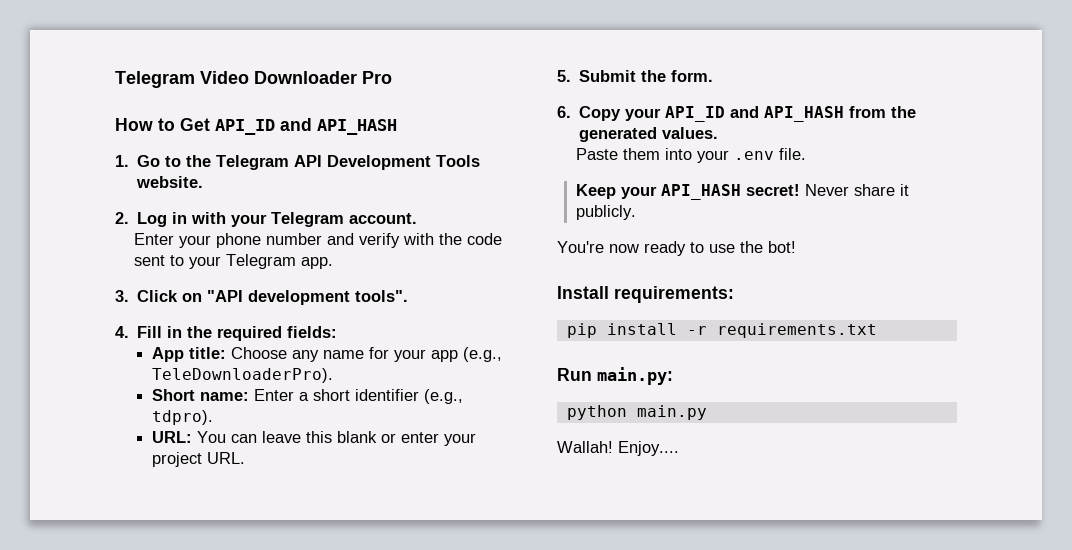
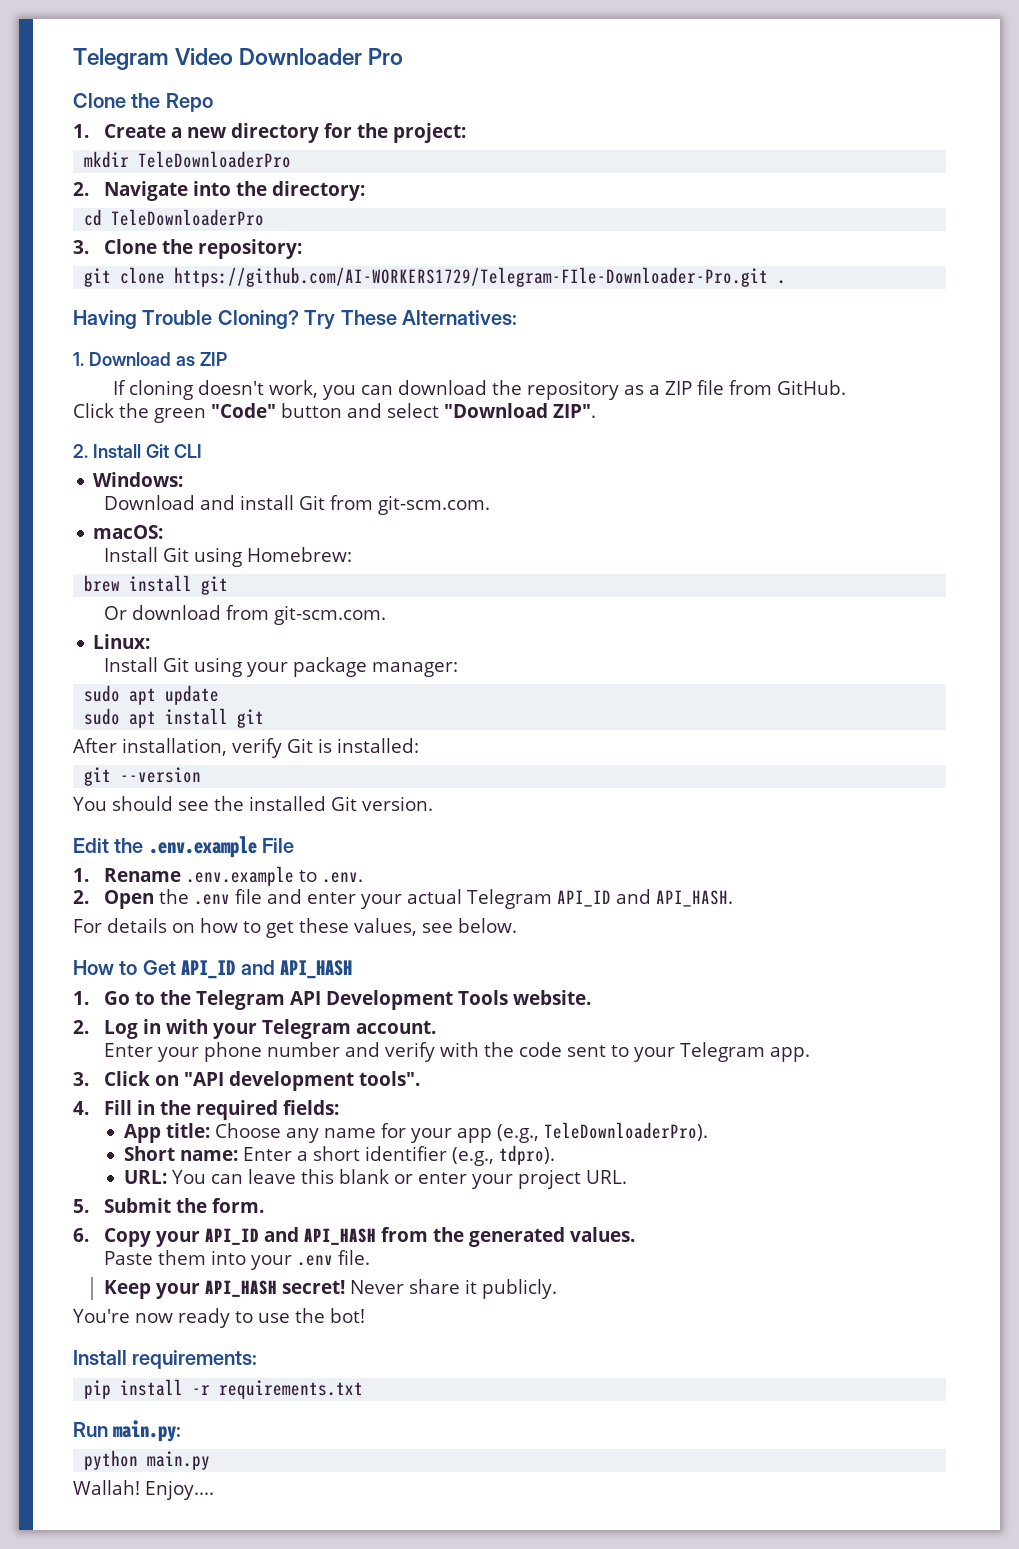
+ Clone the Repo
+ 1. Create a new directory for the project:
+ mkdir TeleDownloaderPro
+ 2. Navigate into the directory:
+ cd TeleDownloaderPro
+ 3. Clone the repository:
+ git clone https://github.com/AI-WORKERS1729/Telegram-FIle-Downloader-Pro.git .
+ Having Trouble Cloning? Try These Alternatives:
+ 1. Download as ZIP
+ If cloning doesn't work, you can download the repository as a ZIP file from GitHub.
+ Click the green "Code" button and select "Download ZIP".
+ 2. Install Git CLI
+ Windows:
+ Download and install Git from git-scm.com.
+ macOS:
+ Install Git using Homebrew:
+ brew install git
+ Or download from git-scm.com.
+ Linux:
+ Install Git using your package manager:
+ sudo apt update
+ sudo apt install git
+ After installation, verify Git is installed:
+ git --version
+ You should see the installed Git version.
+ Edit the .env.example File
+ 1. Rename .env.example to .env.
+ 2. Open the .env file and enter your actual Telegram API_ID and API_HASH.
+ For details on how to get these values, see below.

